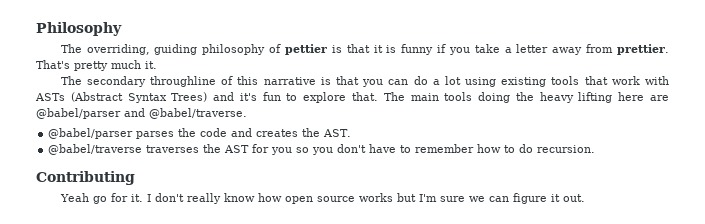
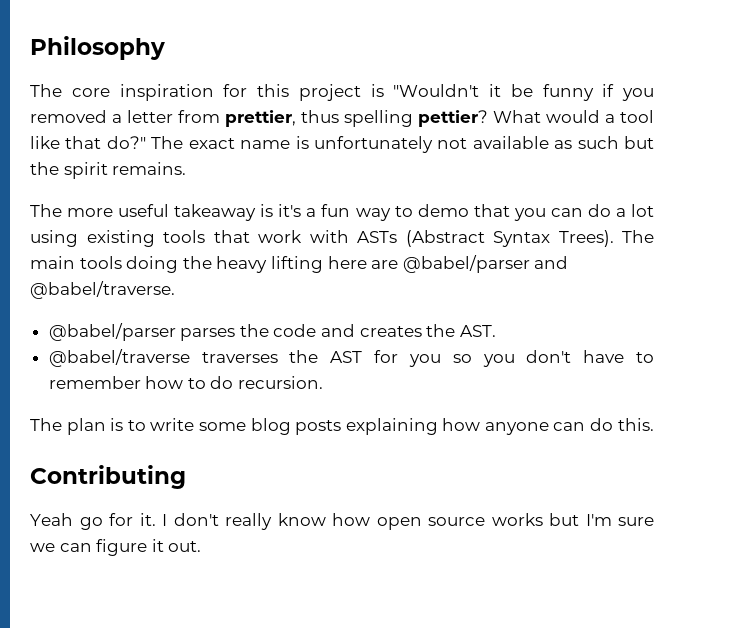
- The overriding, guiding philosophy of pettier is that it is funny if you take a letter away from prettier. That's pretty much it.
- The secondary throughline of this narrative is that you can do a lot using existing tools that work with ASTs (Abstract Syntax Trees) and it's fun to explore that.
+ The core inspiration for this project is "Wouldn't it be funny if you removed a letter from prettier, thus spelling pettier? What would a tool like that do?" The exact name is unfortunately not available as such but the spirit remains.
+ The more useful takeaway is it's a fun way to demo that you can do a lot using existing tools that work with ASTs (Abstract Syntax Trees).
+ The plan is to write some blog posts explaining how anyone can do this.

